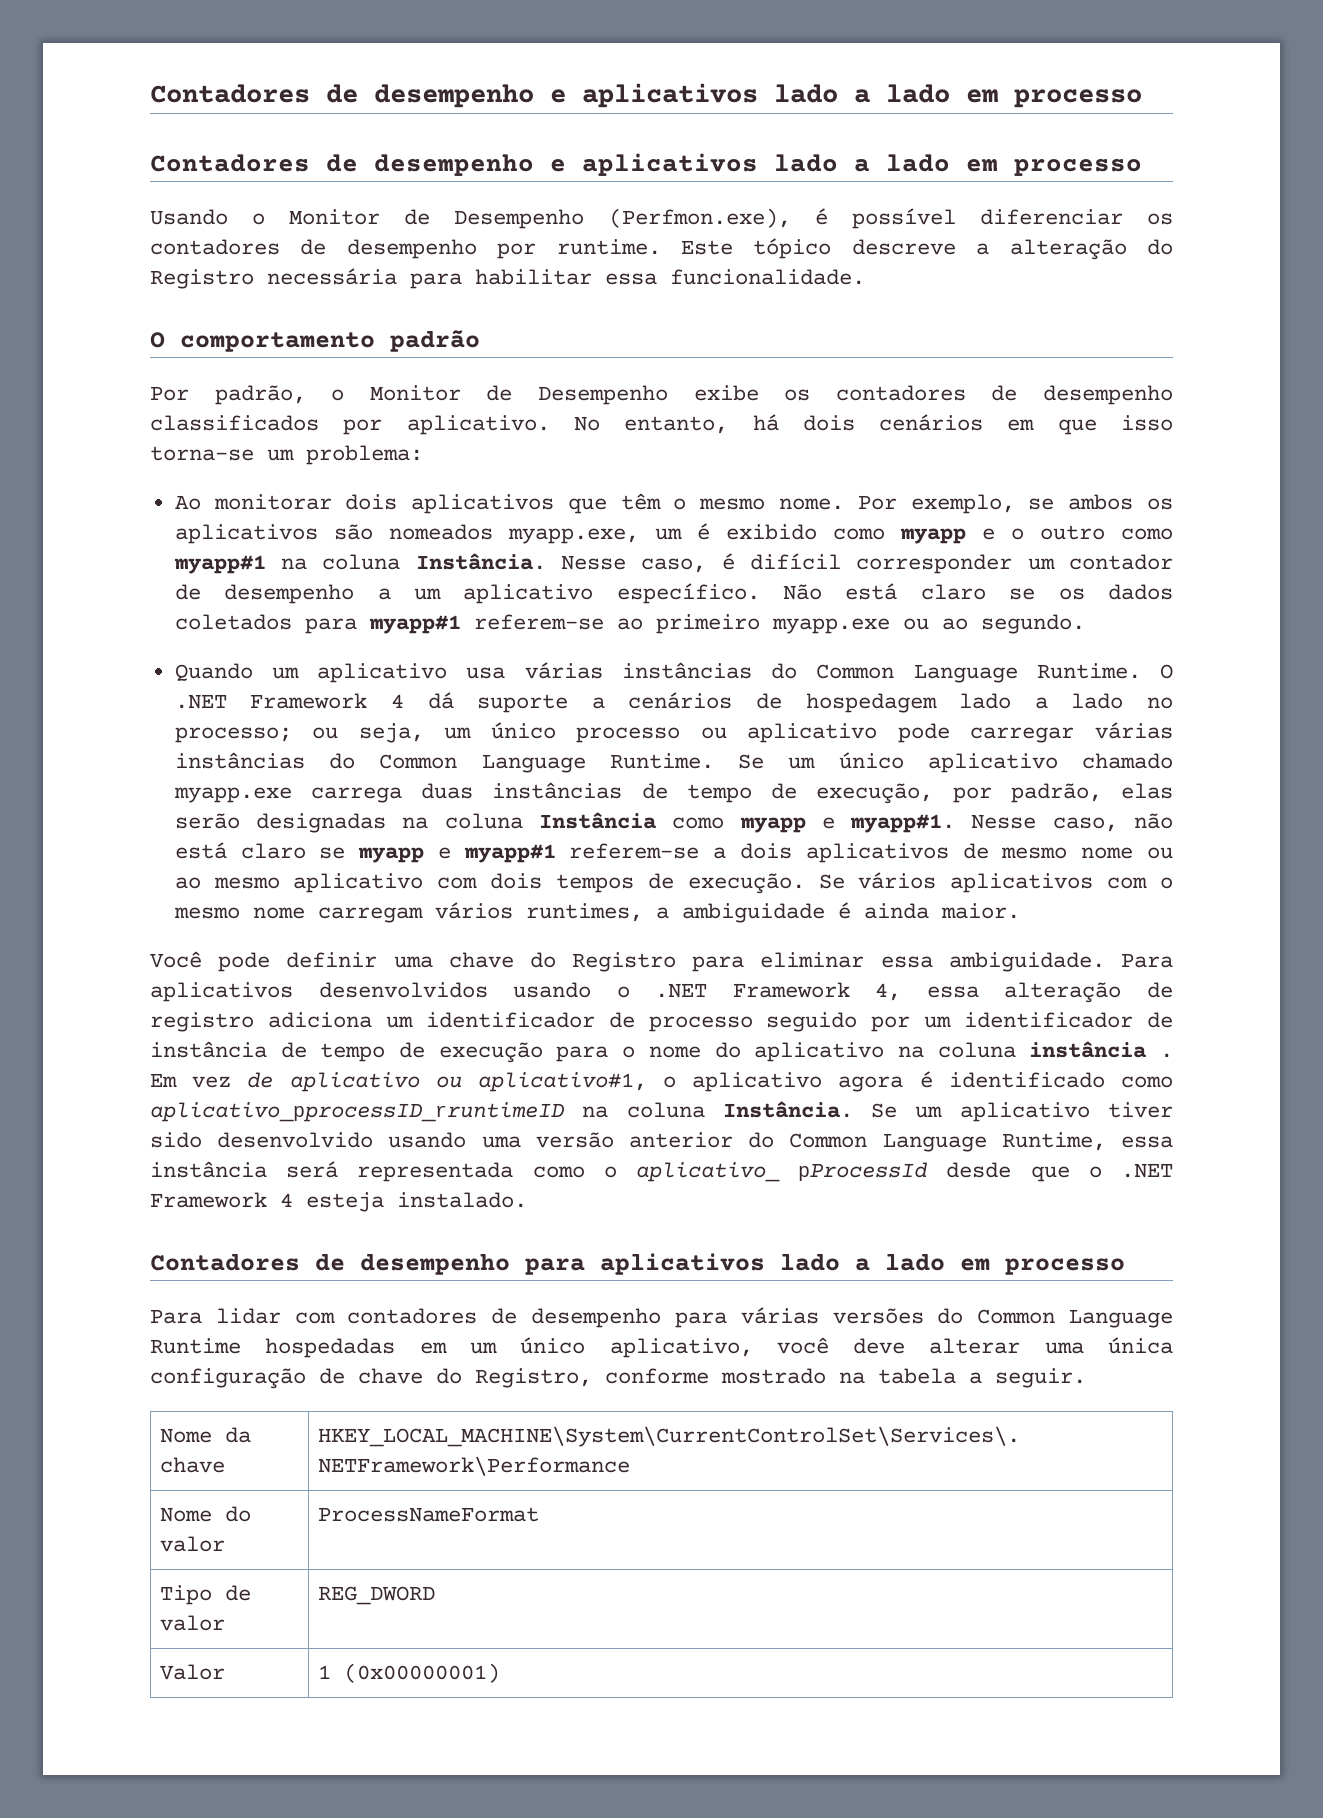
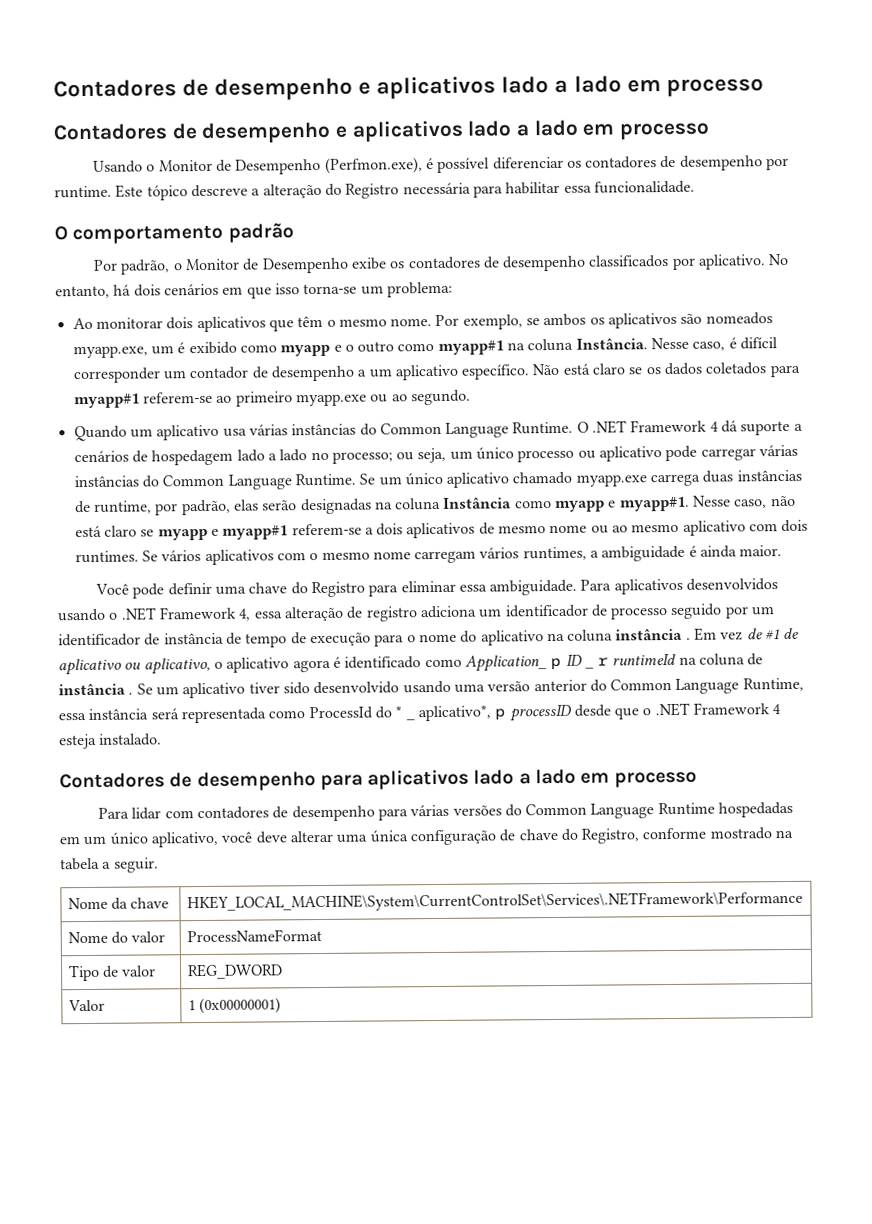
- Se um único aplicativo chamado myapp.exe carrega duas instâncias de tempo de execução, por padrão, elas serão designadas na coluna Instância como myapp e myapp#1.
+ Se um único aplicativo chamado myapp.exe carrega duas instâncias de runtime, por padrão, elas serão designadas na coluna Instância como myapp e myapp#1.
- Nesse caso, não está claro se myapp e myapp#1 referem-se a dois aplicativos de mesmo nome ou ao mesmo aplicativo com dois tempos de execução.
+ Nesse caso, não está claro se myapp e myapp#1 referem-se a dois aplicativos de mesmo nome ou ao mesmo aplicativo com dois runtimes.
- Em vez de aplicativo ou aplicativo#1, o aplicativo agora é identificado como aplicativo_pprocessID_rruntimeID na coluna Instância.
+ Em vez de #1 de aplicativo ou aplicativo, o aplicativo agora é identificado como Application_ p ID _ r runtimeId na coluna de instância .
- Se um aplicativo tiver sido desenvolvido usando uma versão anterior do Common Language Runtime, essa instância será representada como o aplicativo_ pProcessId desde que o .NET Framework 4 esteja instalado.
+ Se um aplicativo tiver sido desenvolvido usando uma versão anterior do Common Language Runtime, essa instância será representada como ProcessId do * _ aplicativo*, p processID desde que o .NET Framework 4 esteja instalado.

